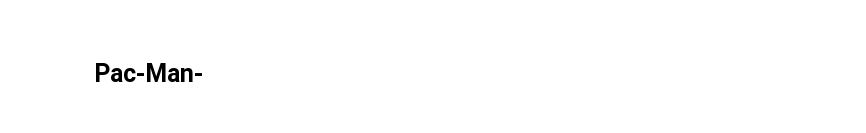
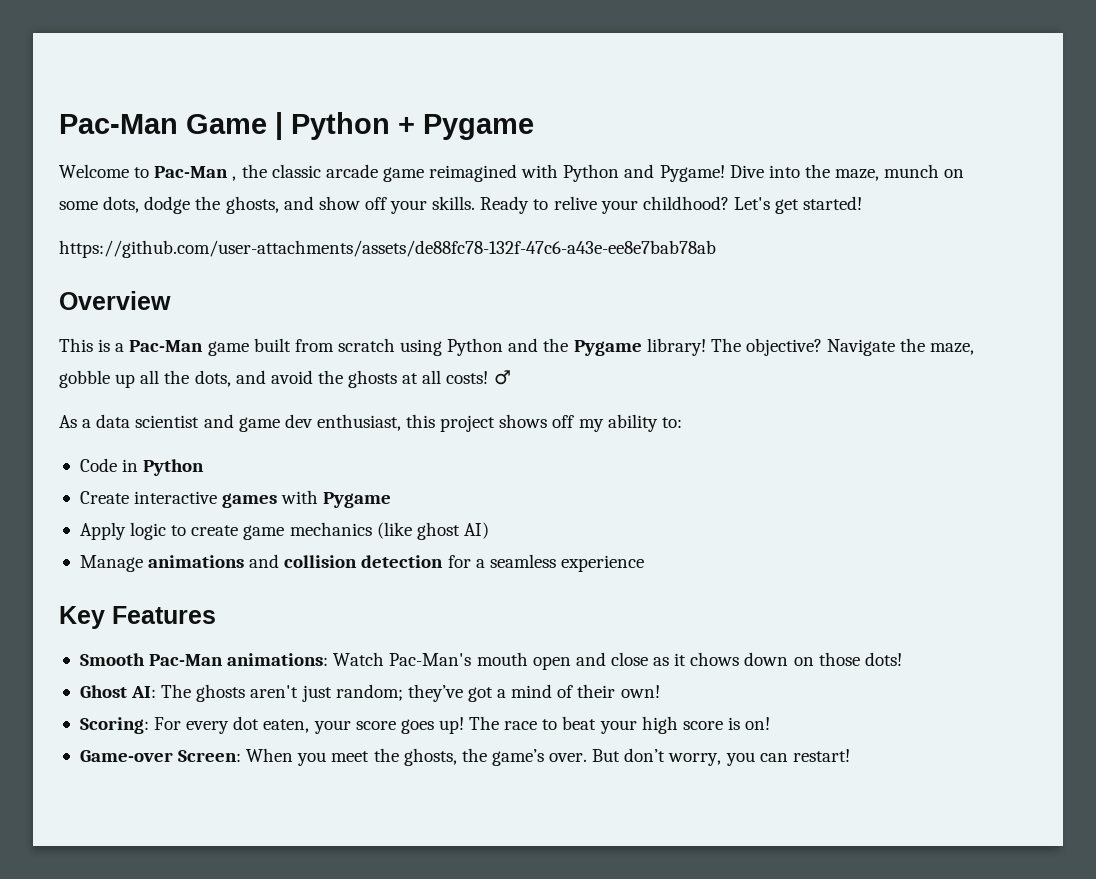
- Pac-Man-
+ Pac-Man Game | Python + Pygame
+ Welcome to Pac-Man , the classic arcade game reimagined with Python and Pygame! Dive into the maze, munch on some dots, dodge the ghosts, and show off your skills. Ready to relive your childhood? Let's get started!
+ https://github.com/user-attachments/assets/de88fc78-132f-47c6-a43e-ee8e7bab78ab
+ Overview
+ This is a Pac-Man game built from scratch using Python and the Pygame library! The objective? Navigate the maze, gobble up all the dots, and avoid the ghosts at all costs! ♂
+ As a data scientist and game dev enthusiast, this project shows off my ability to:
+ Code in Python
+ Create interactive games with Pygame
+ Apply logic to create game mechanics (like ghost AI)
+ Manage animations and collision detection for a seamless experience
+ Key Features
+ Smooth Pac-Man animations: Watch Pac-Man's mouth open and close as it chows down on those dots!
+ Ghost AI: The ghosts aren't just random; they’ve got a mind of their own!
+ Scoring: For every dot eaten, your score goes up! The race to beat your high score is on!
+ Game-over Screen: When you meet the ghosts, the game’s over. But don’t worry, you can restart!

